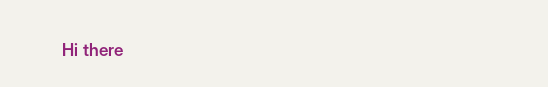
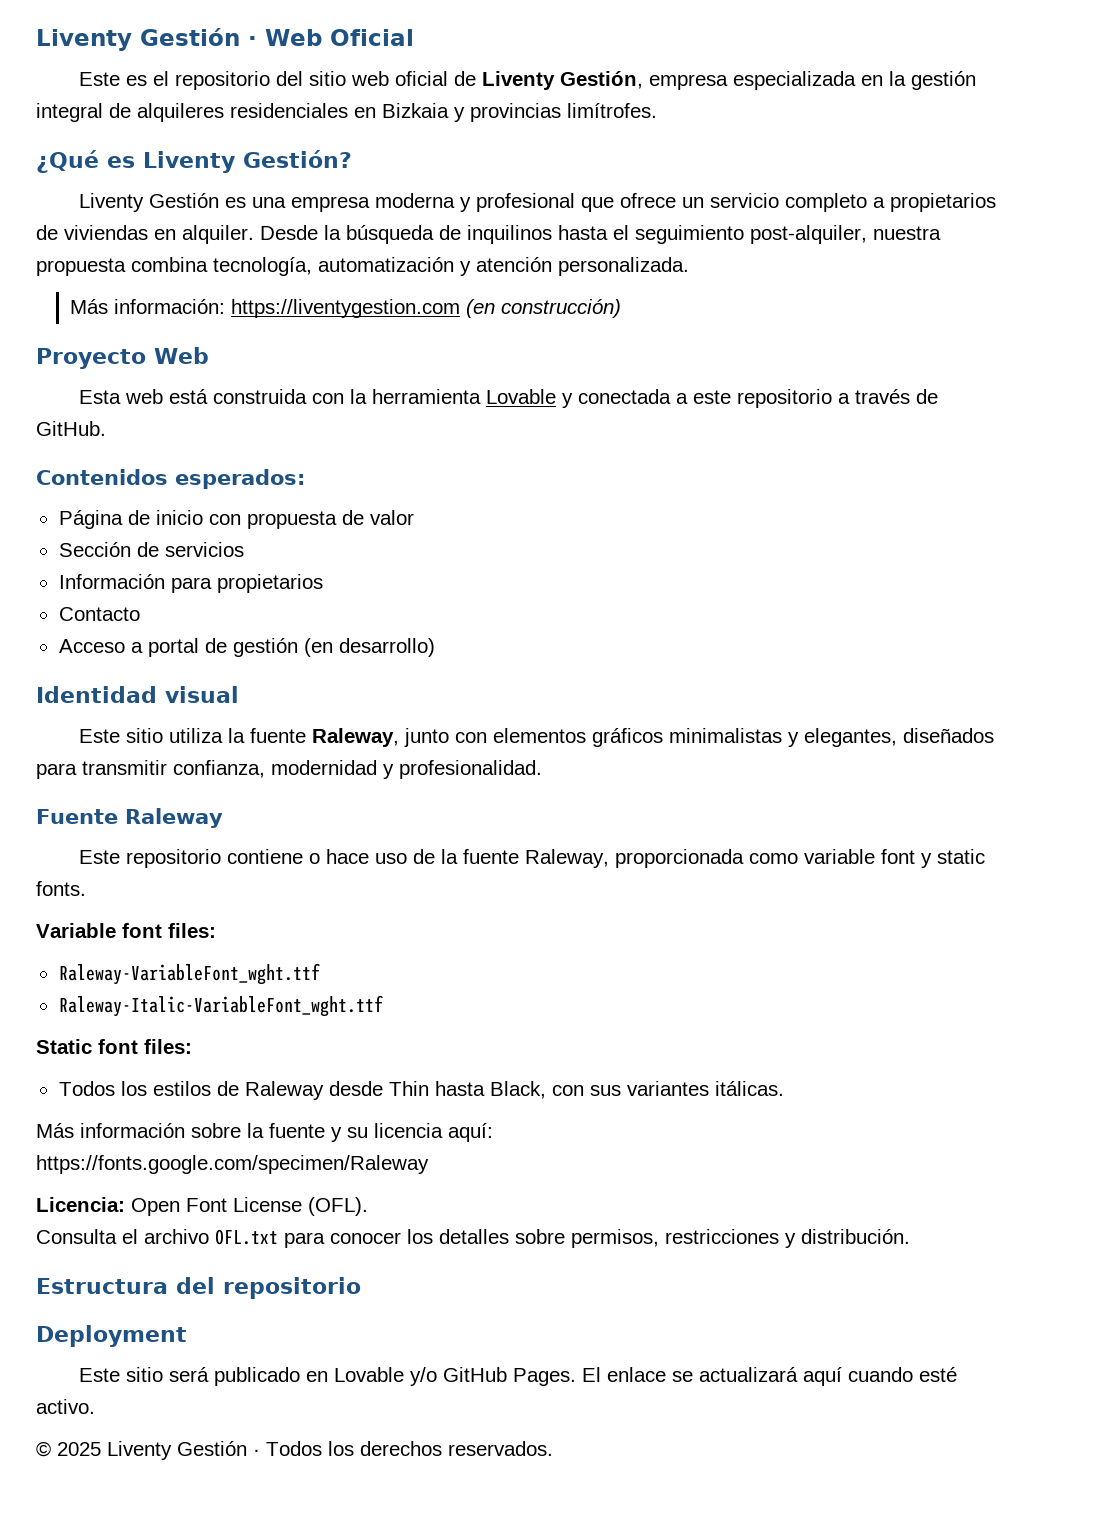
- Hi there
+ Liventy Gestión · Web Oficial
+ Este es el repositorio del sitio web oficial de Liventy Gestión, empresa especializada en la gestión integral de alquileres residenciales en Bizkaia y provincias limítrofes.
+ ¿Qué es Liventy Gestión?
+ Liventy Gestión es una empresa moderna y profesional que ofrece un servicio completo a propietarios de viviendas en alquiler. Desde la búsqueda de inquilinos hasta el seguimiento post-alquiler, nuestra propuesta combina tecnología, automatización y atención personalizada.
+ Más información: https://liventygestion.com (en construcción)
+ Proyecto Web
+ Esta web está construida con la herramienta Lovable y conectada a este repositorio a través de GitHub.
+ Contenidos esperados:
+ Página de inicio con propuesta de valor
+ Sección de servicios
+ Información para propietarios
+ Contacto
+ Acceso a portal de gestión (en desarrollo)
+ Identidad visual
+ Este sitio utiliza la fuente Raleway, junto con elementos gráficos minimalistas y elegantes, diseñados para transmitir confianza, modernidad y profesionalidad.
+ Fuente Raleway
+ Este repositorio contiene o hace uso de la fuente Raleway, proporcionada como variable font y static fonts.
+ Variable font files:
+ Raleway-VariableFont_wght.ttf
+ Raleway-Italic-VariableFont_wght.ttf
+ Static font files:
+ Todos los estilos de Raleway desde Thin hasta Black, con sus variantes itálicas.
+ Más información sobre la fuente y su licencia aquí:
+ https://fonts.google.com/specimen/Raleway
+ Licencia: Open Font License (OFL).
+ Consulta el archivo OFL.txt para conocer los detalles sobre permisos, restricciones y distribución.
+ Estructura del repositorio
+ Deployment
+ Este sitio será publicado en Lovable y/o GitHub Pages. El enlace se actualizará aquí cuando esté activo.
+ © 2025 Liventy Gestión · Todos los derechos reservados.

